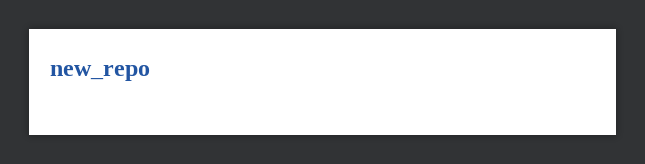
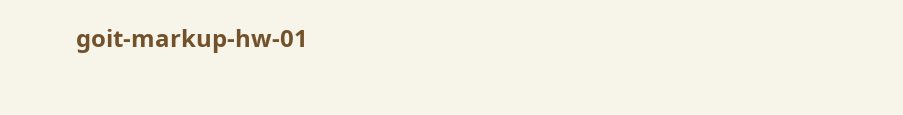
- new_repo
+ goit-markup-hw-01

